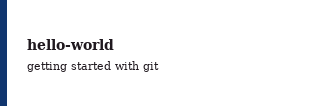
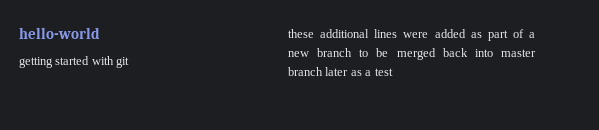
+ these additional lines were added as part of a new branch to be merged back into master branch later as a test

